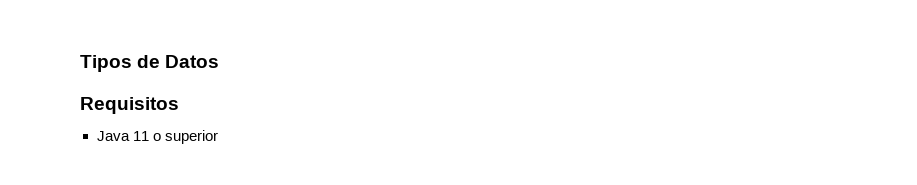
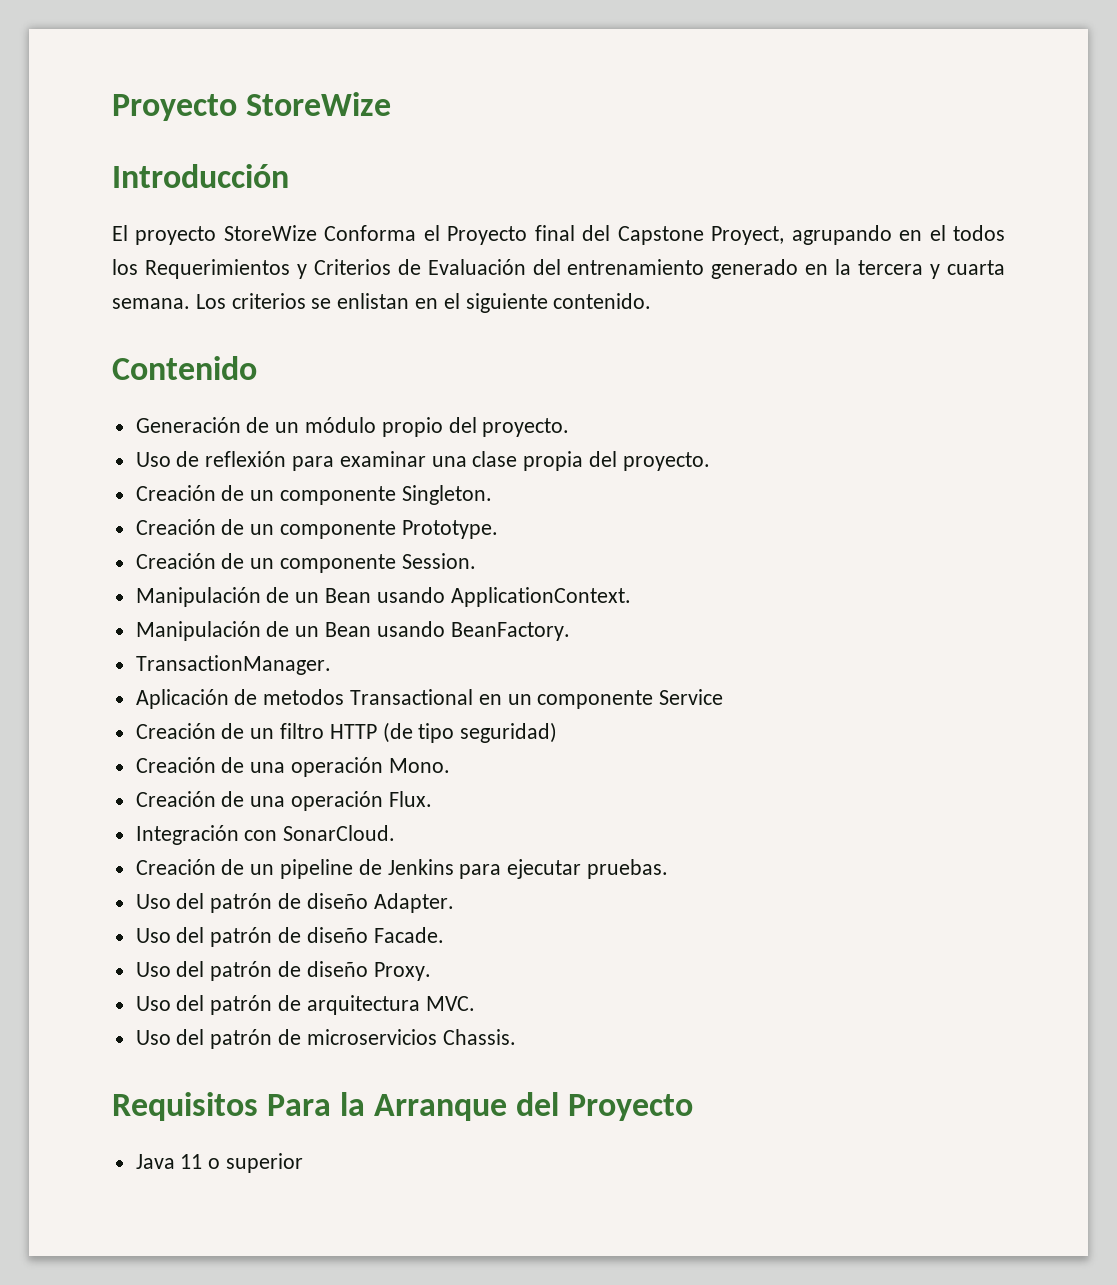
- Tipos de Datos
- Requisitos
+ Proyecto StoreWize
+ Introducción
+ El proyecto StoreWize Conforma el Proyecto final del Capstone Proyect, agrupando en el todos los Requerimientos y Criterios de Evaluación del entrenamiento generado en la tercera y cuarta semana. Los criterios se enlistan en el siguiente contenido.
+ Contenido
+ Generación de un módulo propio del proyecto.
+ Uso de reflexión para examinar una clase propia del proyecto.
+ Creación de un componente Singleton.
+ Creación de un componente Prototype.
+ Creación de un componente Session.
+ Manipulación de un Bean usando ApplicationContext.
+ Manipulación de un Bean usando BeanFactory.
+ TransactionManager.
+ Aplicación de metodos Transactional en un componente Service
+ Creación de un filtro HTTP (de tipo seguridad)
+ Creación de una operación Mono.
+ Creación de una operación Flux.
+ Integración con SonarCloud.
+ Creación de un pipeline de Jenkins para ejecutar pruebas.
+ Uso del patrón de diseño Adapter.
+ Uso del patrón de diseño Facade.
+ Uso del patrón de diseño Proxy.
+ Uso del patrón de arquitectura MVC.
+ Uso del patrón de microservicios Chassis.
+ Requisitos Para la Arranque del Proyecto

